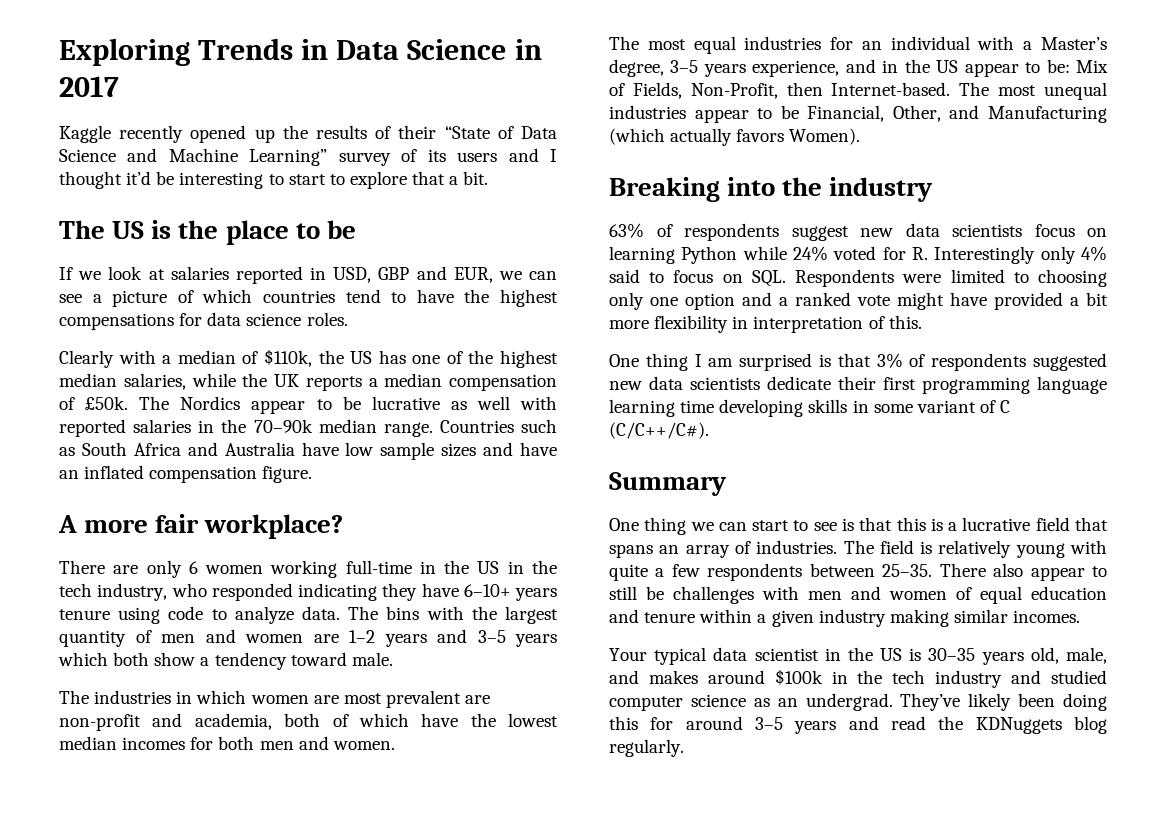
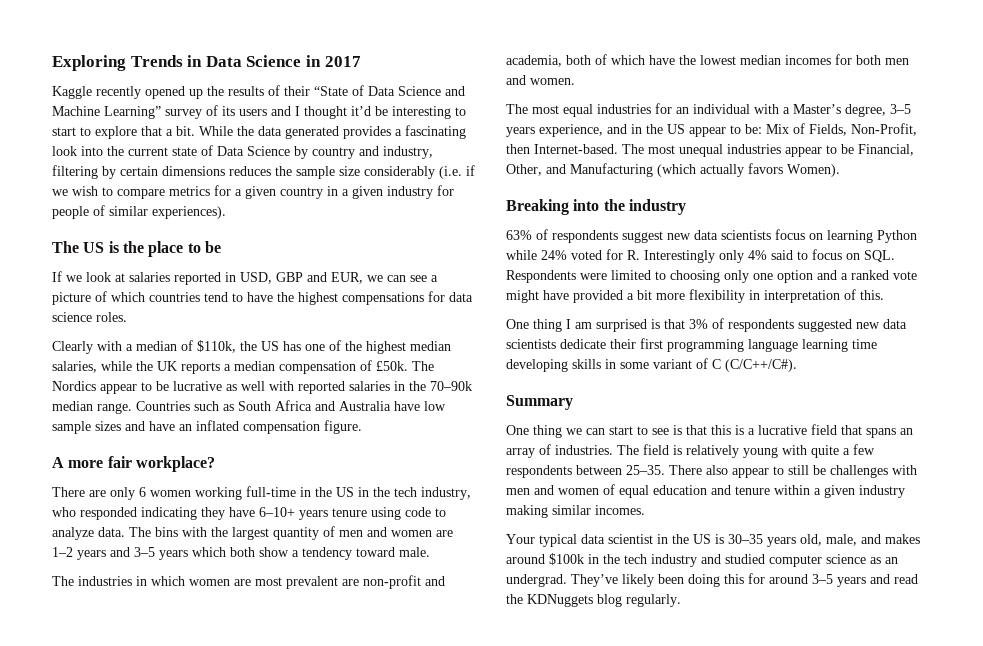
+ While the data generated provides a fascinating look into the current state of Data Science by country and industry, filtering by certain dimensions reduces the sample size considerably (i.e. if we wish to compare metrics for a given country in a given industry for people of similar experiences).

